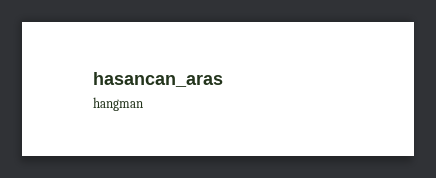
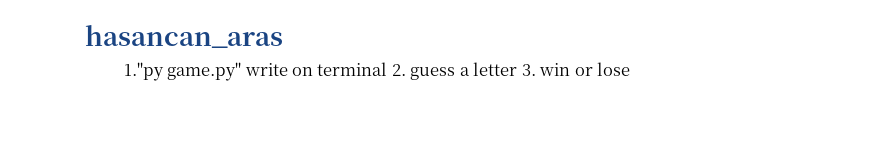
- hangman
+ 1."py game.py" write on terminal 2. guess a letter 3. win or lose

